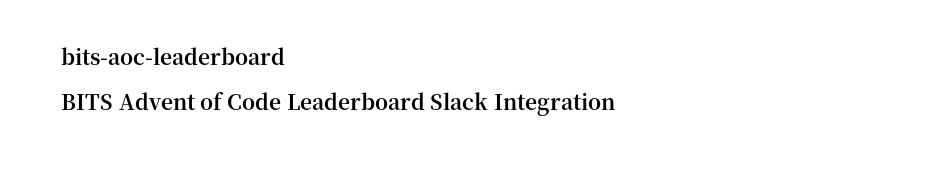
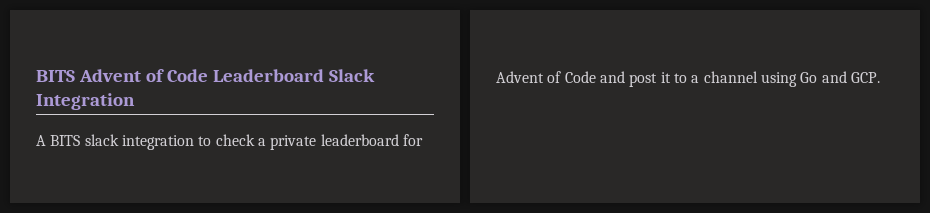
- bits-aoc-leaderboard
+ A BITS slack integration to check a private leaderboard for Advent of Code and post it to a channel using Go and GCP.

